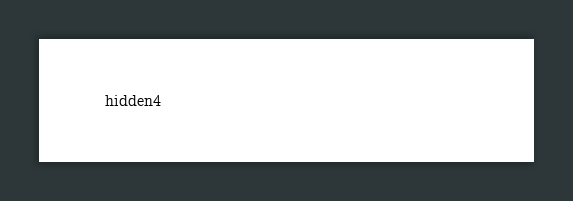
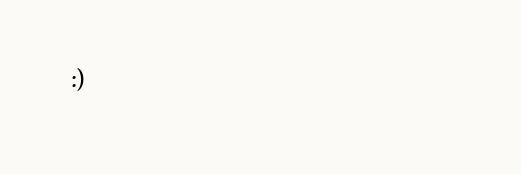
- hidden4
+ :)

